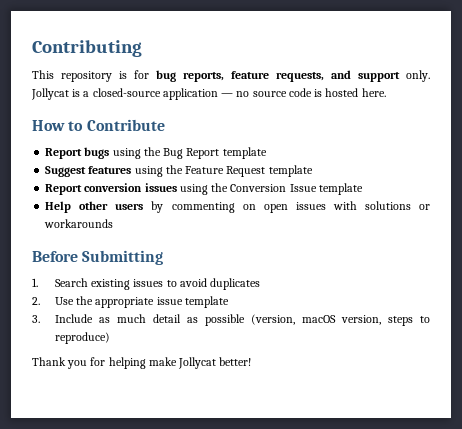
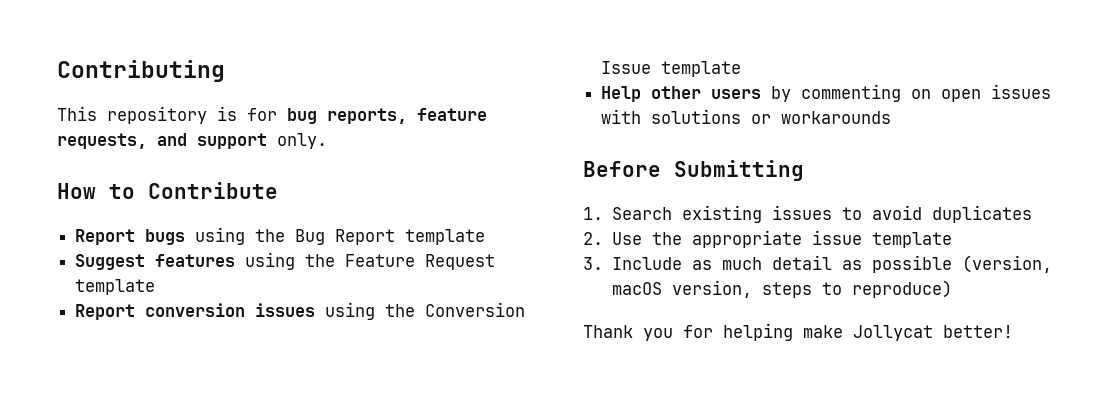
- Jollycat is a closed-source application — no source code is hosted here.

